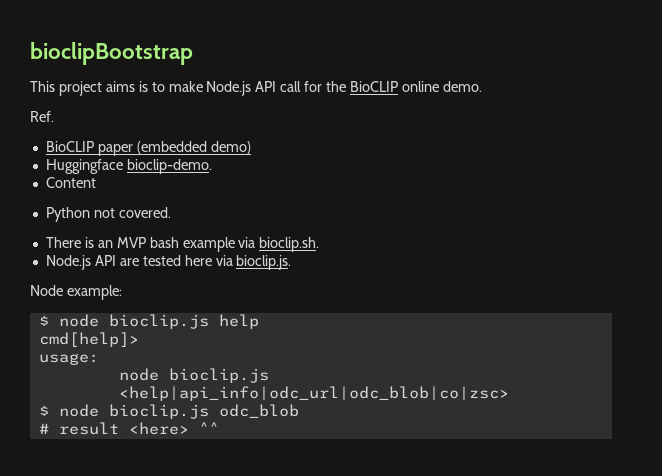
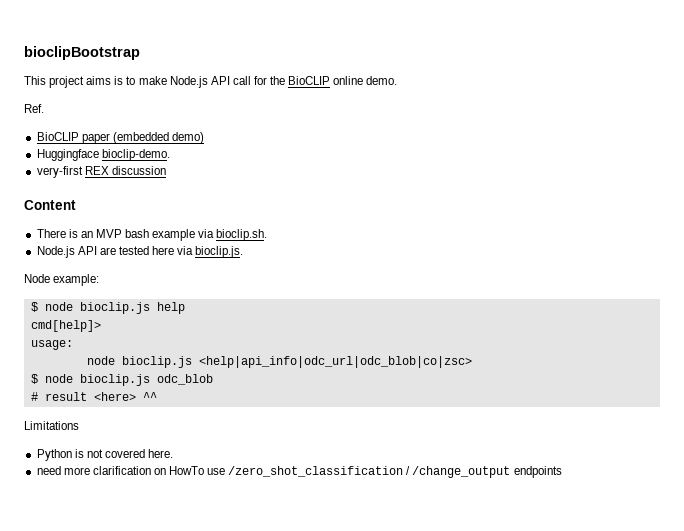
+ very-first REX discussion
  Content
- Python not covered.
+ Limitations
+ Python is not covered here.
+ need more clarification on HowTo use /zero_shot_classification / /change_output endpoints

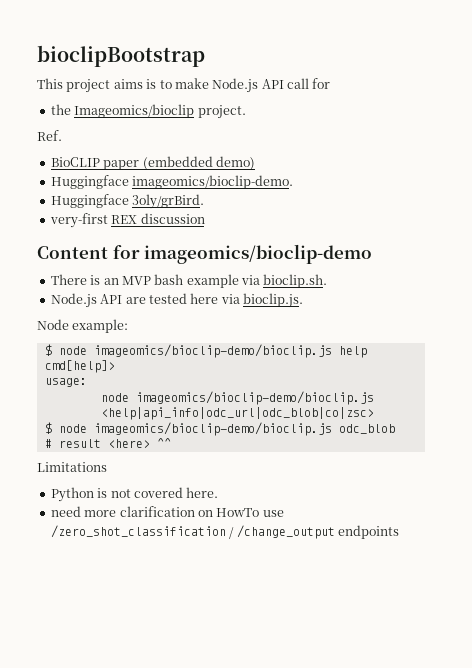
- This project aims is to make Node.js API call for the BioCLIP online demo.
+ This project aims is to make Node.js API call for
+ the Imageomics/bioclip project.
- Huggingface bioclip-demo.
+ Huggingface imageomics/bioclip-demo.
+ Huggingface 3oly/grBird.
- Content
+ Content for imageomics/bioclip-demo
- $ node bioclip.js help
+ $ node imageomics/bioclip-demo/bioclip.js help
- node bioclip.js <help|api_info|odc_url|odc_blob|co|zsc>
+ node imageomics/bioclip-demo/bioclip.js <help|api_info|odc_url|odc_blob|co|zsc>
- $ node bioclip.js odc_blob
+ $ node imageomics/bioclip-demo/bioclip.js odc_blob

